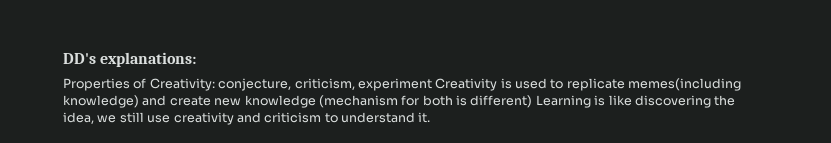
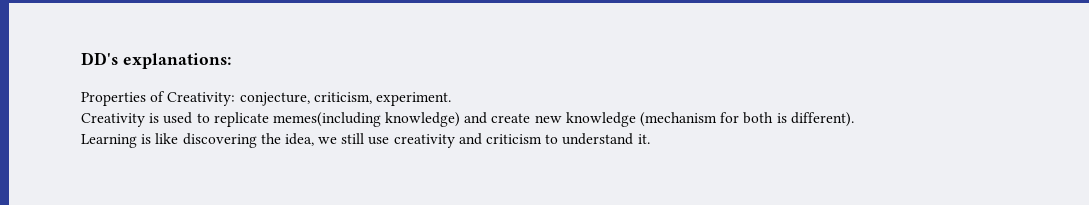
- Properties of Creativity: conjecture, criticism, experiment Creativity is used to replicate memes(including knowledge) and create new knowledge (mechanism for both is different) Learning is like discovering the idea, we still use creativity and criticism to understand it.
+ Properties of Creativity: conjecture, criticism, experiment.
+ Creativity is used to replicate memes(including knowledge) and create new knowledge (mechanism for both is different).
+ Learning is like discovering the idea, we still use creativity and criticism to understand it.

